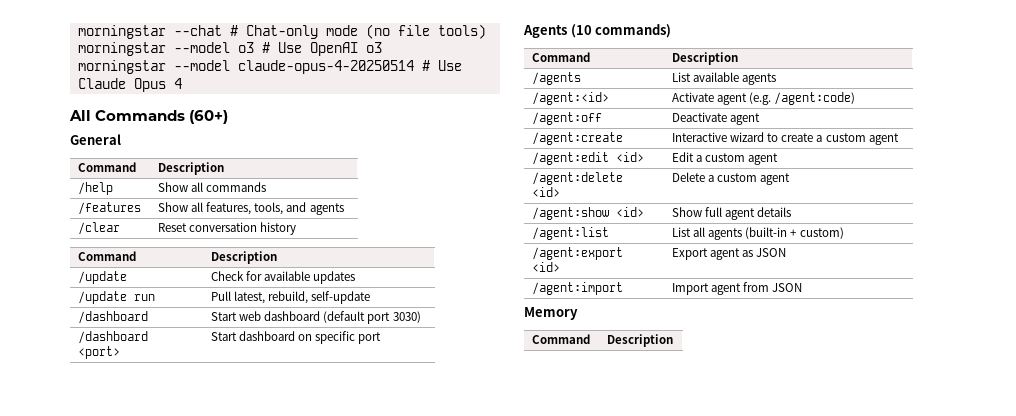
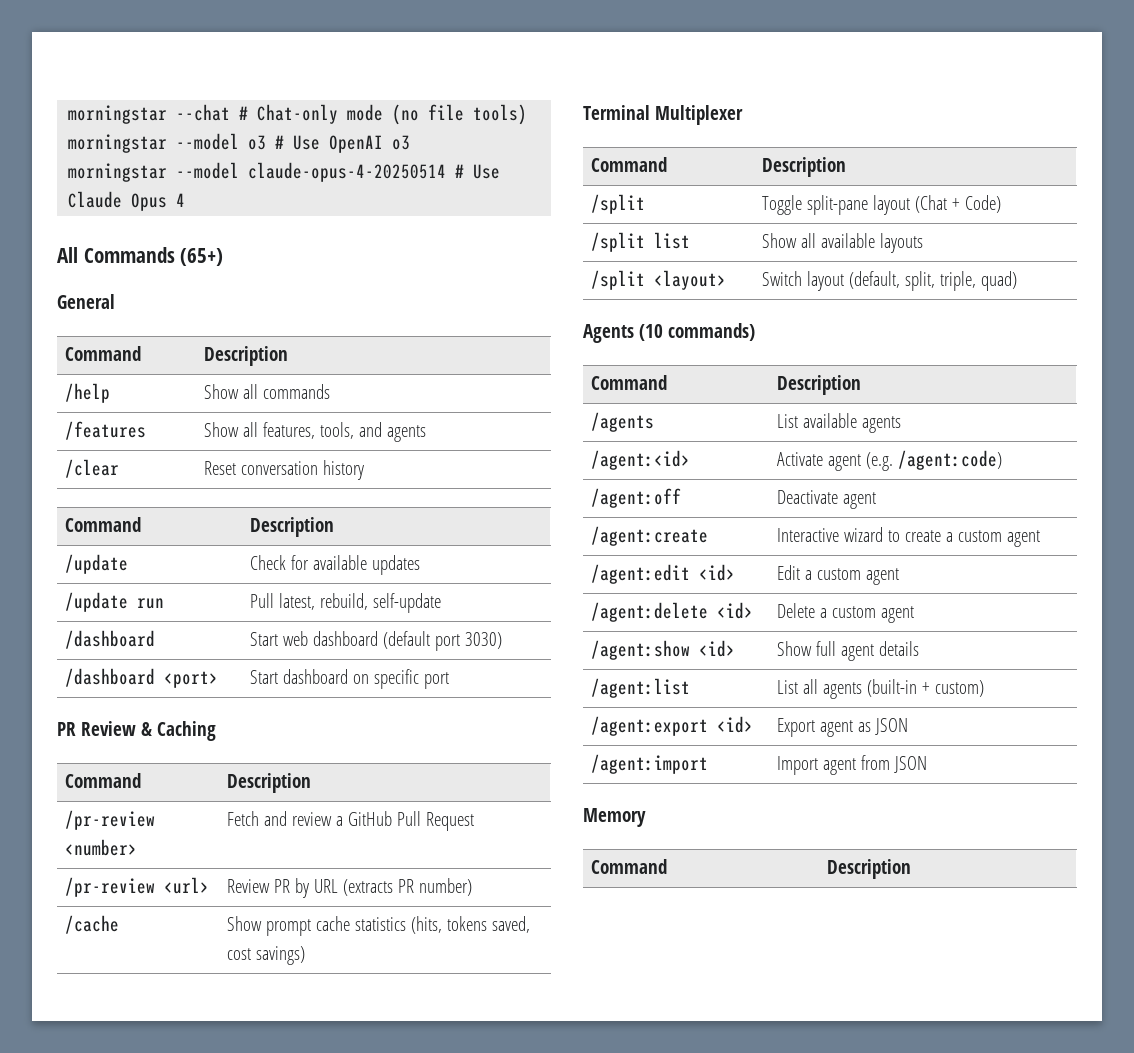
- All Commands (60+)
+ All Commands (65+)
+ PR Review & Caching
+ Command | Description
+ /pr-review <number> | Fetch and review a GitHub Pull Request
+ /pr-review <url> | Review PR by URL (extracts PR number)
+ /cache | Show prompt cache statistics (hits, tokens saved, cost savings)
+ Terminal Multiplexer
+ Command | Description
+ /split | Toggle split-pane layout (Chat + Code)
+ /split list | Show all available layouts
+ /split <layout> | Switch layout (default, split, triple, quad)

